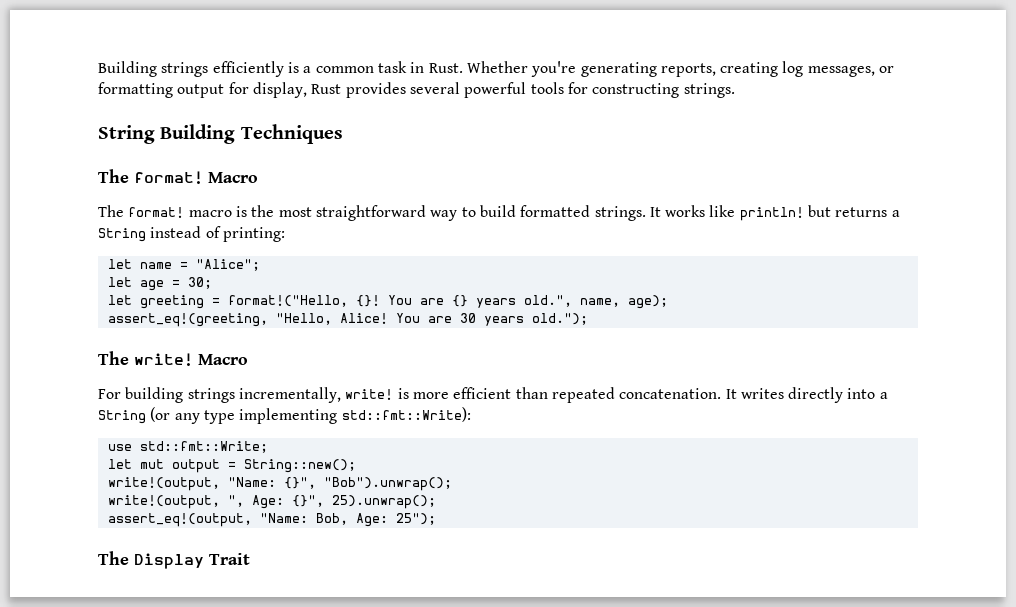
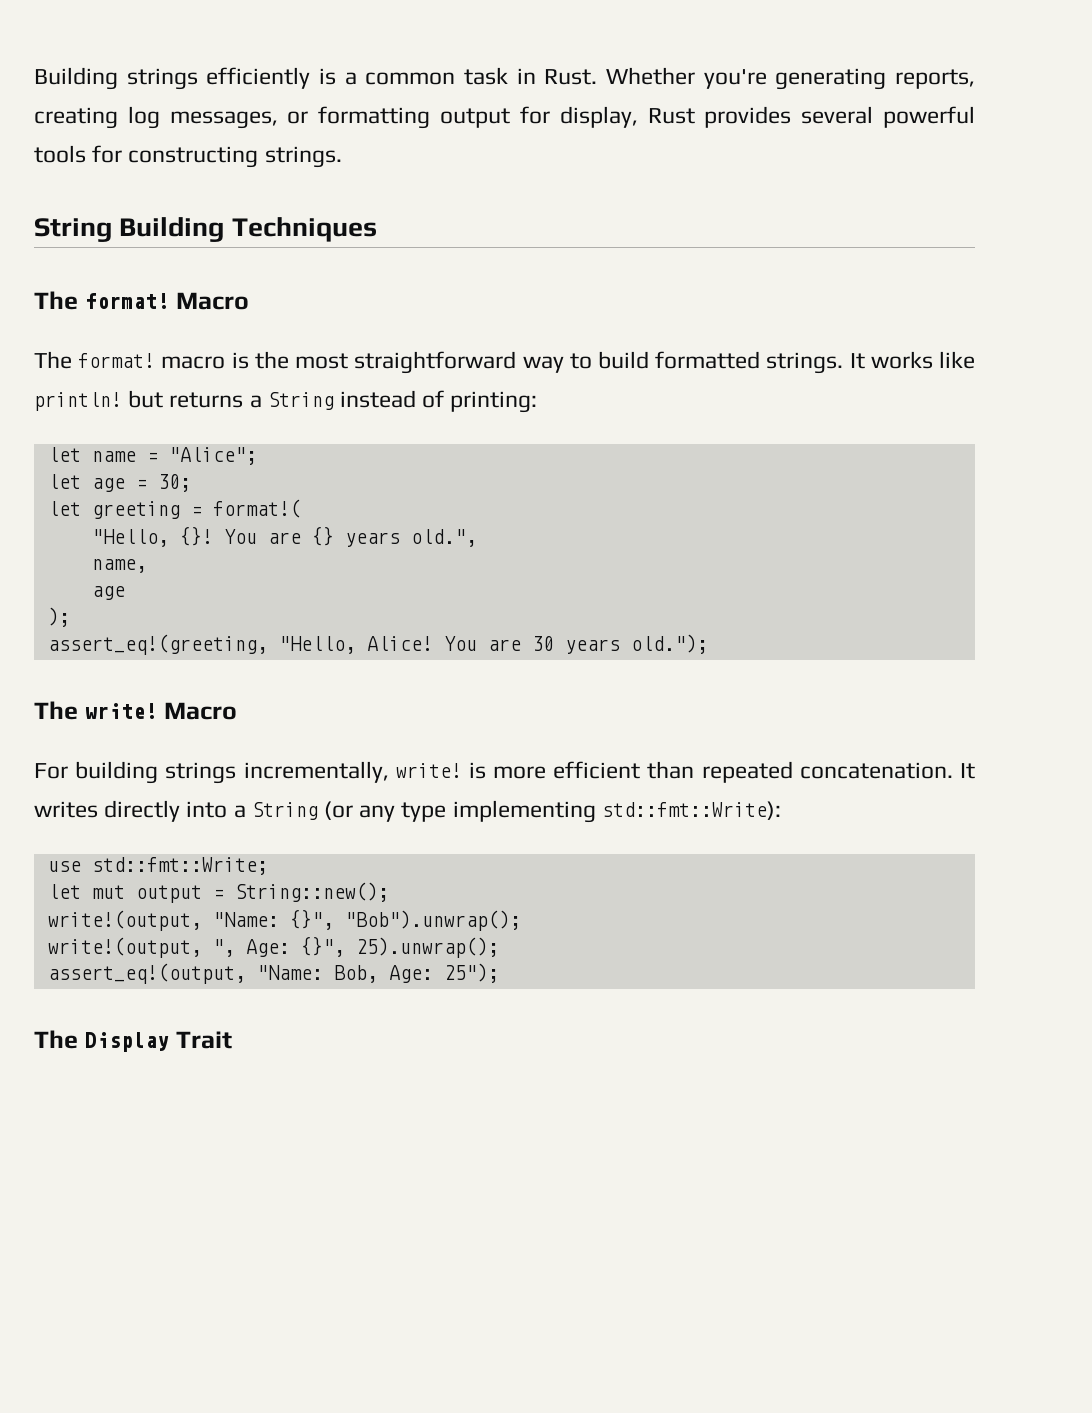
- let greeting = format!("Hello, {}!
+ let greeting = format!(
+ "Hello, {}!
- You are {} years old.", name, age);
+ You are {} years old.",
+ name,
+ age
+ );

